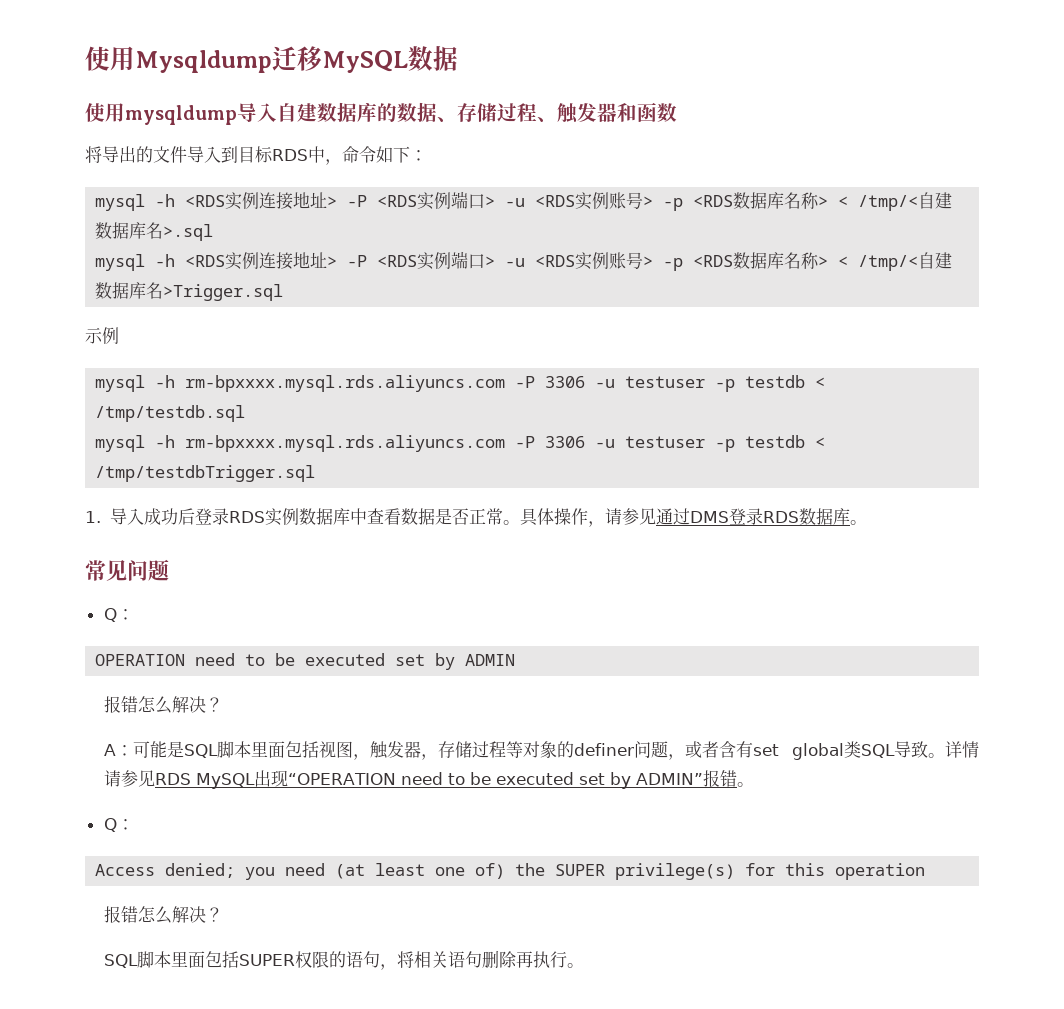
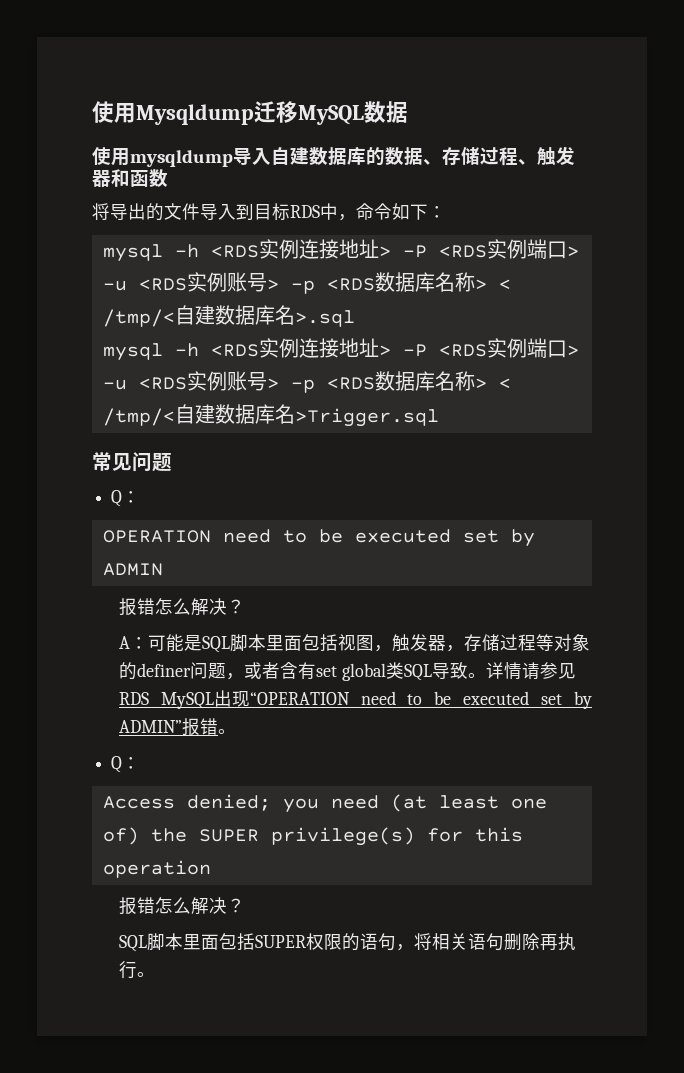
- 示例
- mysql -h rm-bpxxxx.mysql.rds.aliyuncs.com -P 3306 -u testuser -p testdb < /tmp/testdb.sql
- mysql -h rm-bpxxxx.mysql.rds.aliyuncs.com -P 3306 -u testuser -p testdb < /tmp/testdbTrigger.sql
- 1.导入成功后登录RDS实例数据库中查看数据是否正常。具体操作，请参见通过DMS登录RDS数据库。

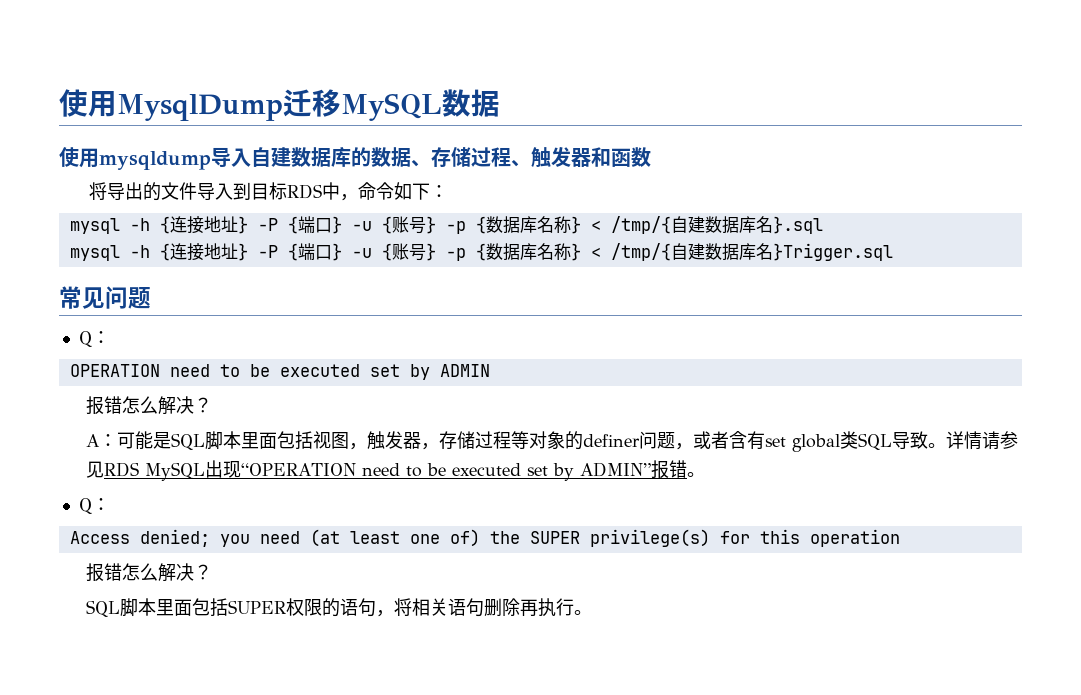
- 使用Mysqldump迁移MySQL数据
+ 使用MysqlDump迁移MySQL数据
- mysql -h <RDS实例连接地址> -P <RDS实例端口> -u <RDS实例账号> -p <RDS数据库名称> < /tmp/<自建数据库名>.sql
- mysql -h <RDS实例连接地址> -P <RDS实例端口> -u <RDS实例账号> -p <RDS数据库名称> < /tmp/<自建数据库名>Trigger.sql
+ mysql -h {连接地址} -P {端口} -u {账号} -p {数据库名称} < /tmp/{自建数据库名}.sql
+ mysql -h {连接地址} -P {端口} -u {账号} -p {数据库名称} < /tmp/{自建数据库名}Trigger.sql

